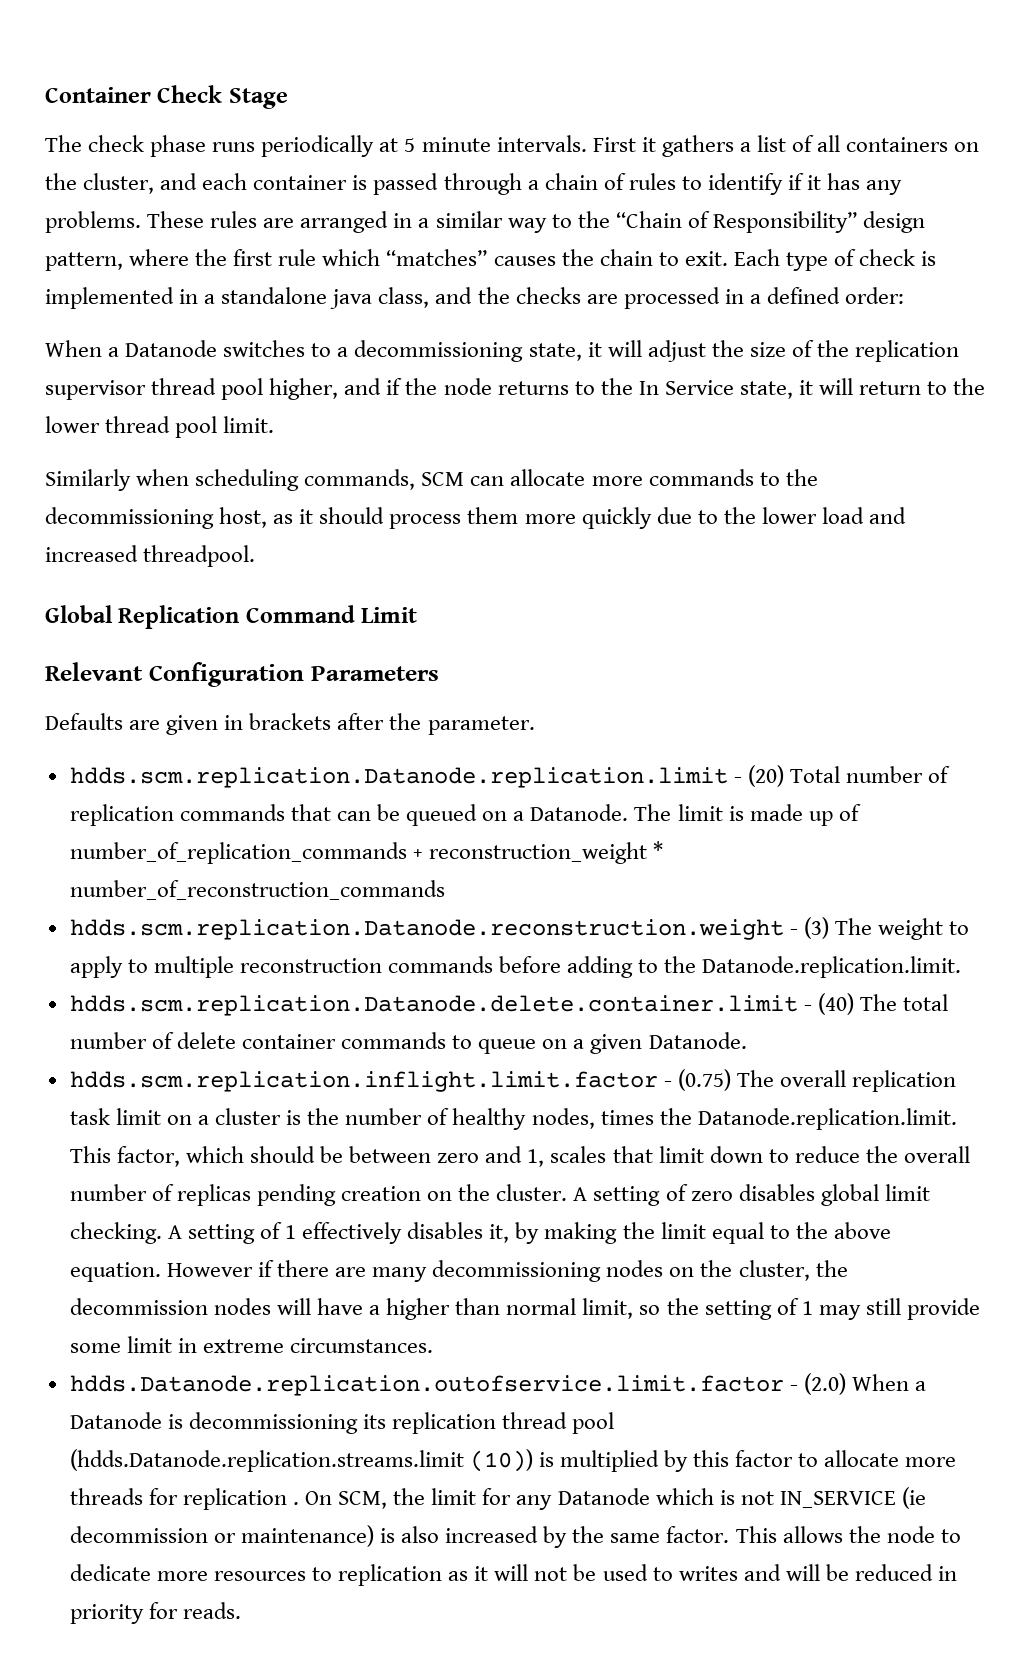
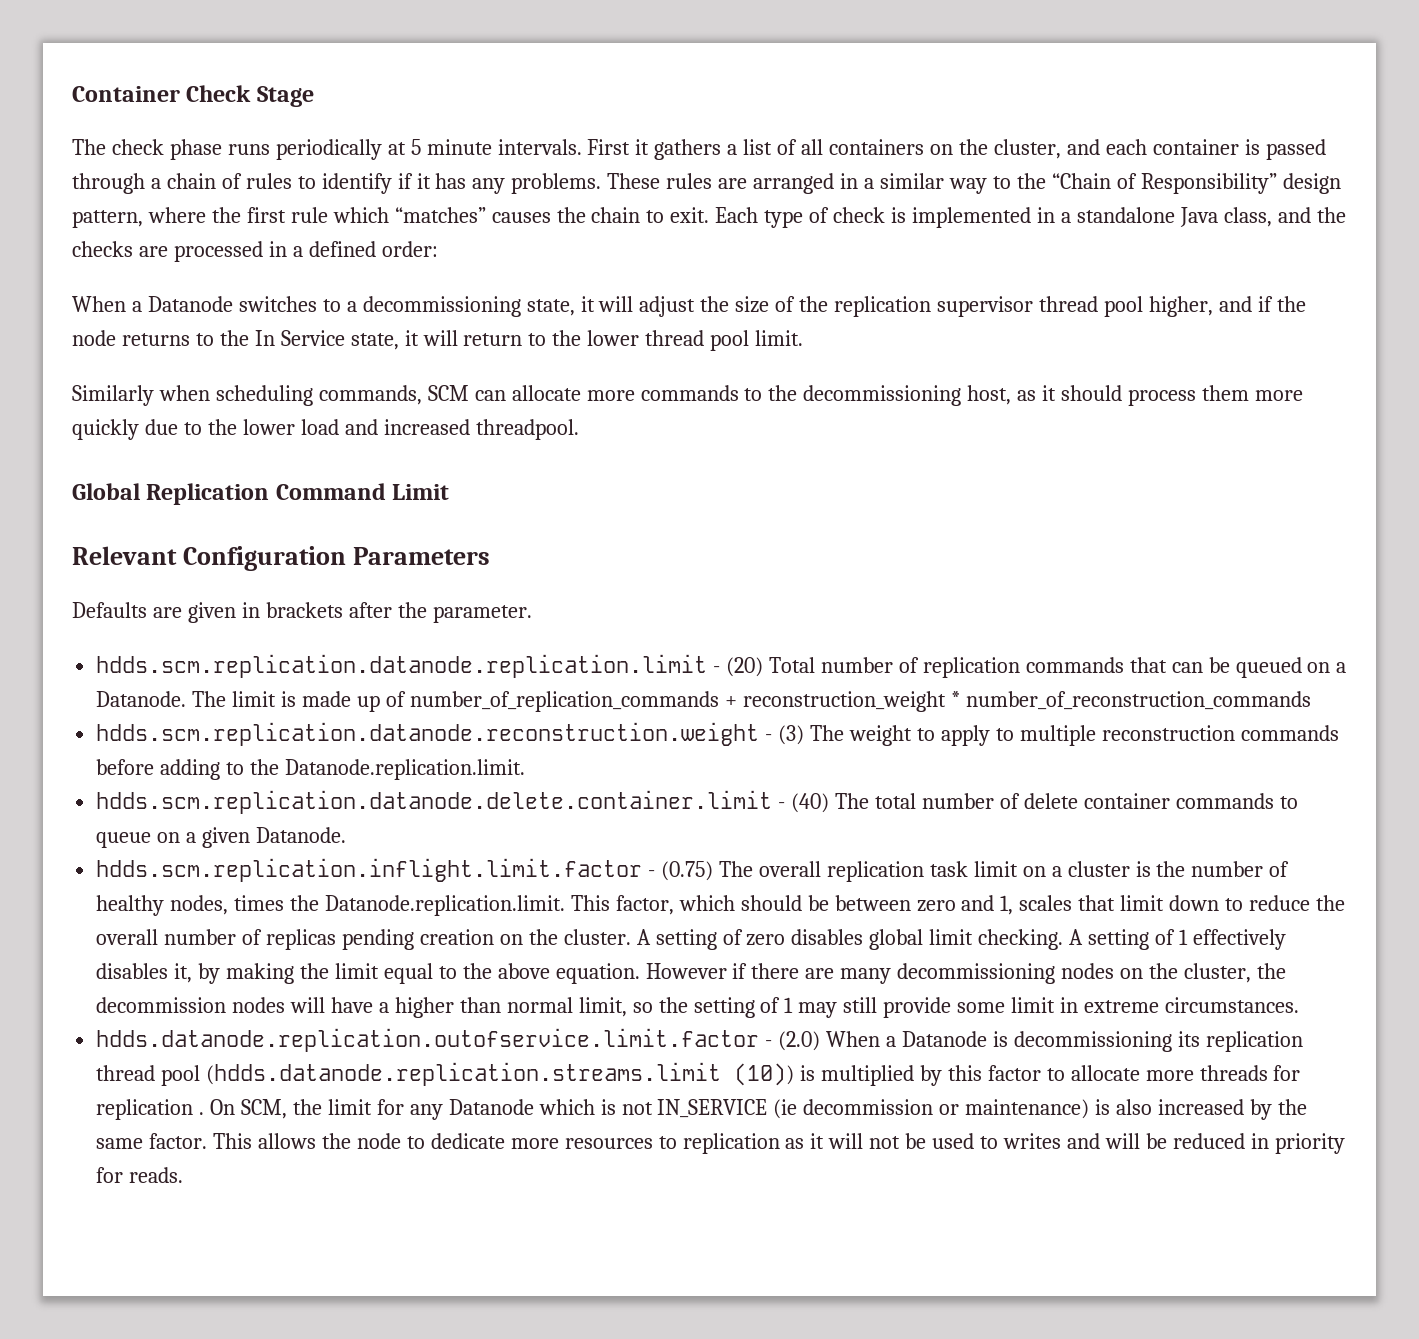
- Each type of check is implemented in a standalone java class, and the checks are processed in a defined order:
+ Each type of check is implemented in a standalone Java class, and the checks are processed in a defined order:
- hdds.scm.replication.Datanode.replication.limit - (20) Total number of replication commands that can be queued on a Datanode.
+ hdds.scm.replication.datanode.replication.limit - (20) Total number of replication commands that can be queued on a Datanode.
- hdds.scm.replication.Datanode.reconstruction.weight - (3) The weight to apply to multiple reconstruction commands before adding to the Datanode.replication.limit.
+ hdds.scm.replication.datanode.reconstruction.weight - (3) The weight to apply to multiple reconstruction commands before adding to the Datanode.replication.limit.
- hdds.scm.replication.Datanode.delete.container.limit - (40) The total number of delete container commands to queue on a given Datanode.
+ hdds.scm.replication.datanode.delete.container.limit - (40) The total number of delete container commands to queue on a given Datanode.
- hdds.Datanode.replication.outofservice.limit.factor - (2.0) When a Datanode is decommissioning its replication thread pool (hdds.Datanode.replication.streams.limit (10)) is multiplied by this factor to allocate more threads for replication .
+ hdds.datanode.replication.outofservice.limit.factor - (2.0) When a Datanode is decommissioning its replication thread pool (hdds.datanode.replication.streams.limit (10)) is multiplied by this factor to allocate more threads for replication .

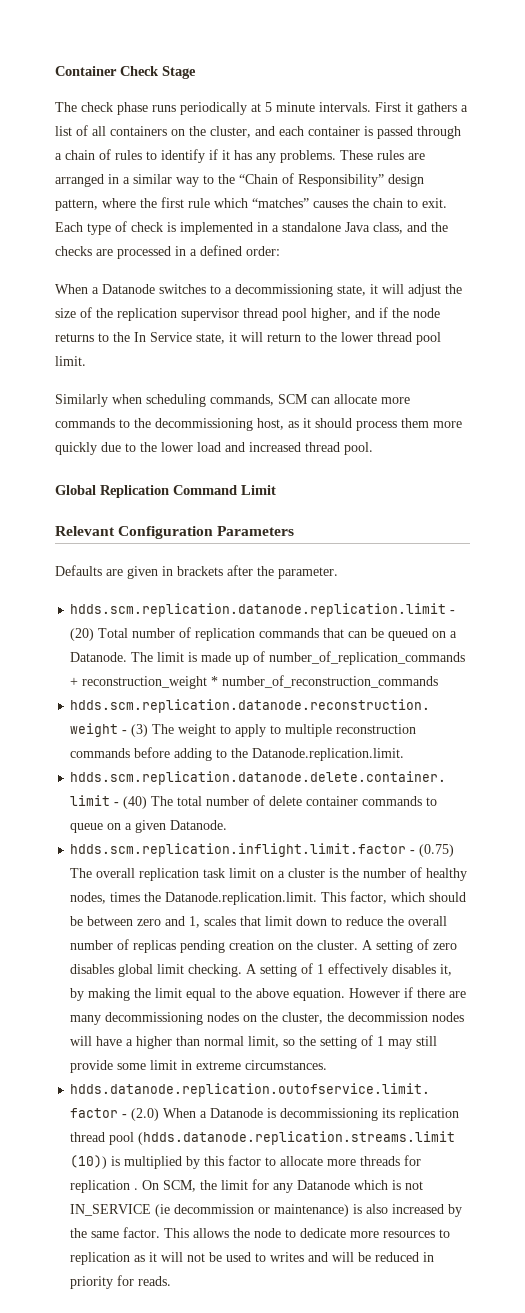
- Similarly when scheduling commands, SCM can allocate more commands to the decommissioning host, as it should process them more quickly due to the lower load and increased threadpool.
+ Similarly when scheduling commands, SCM can allocate more commands to the decommissioning host, as it should process them more quickly due to the lower load and increased thread pool.

